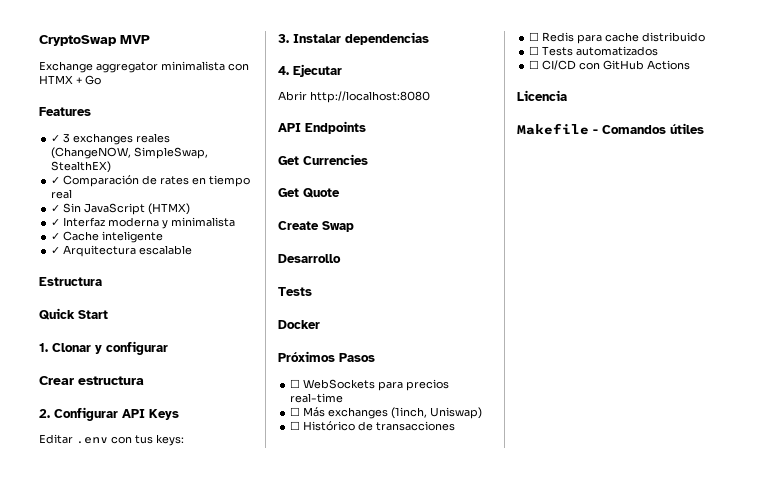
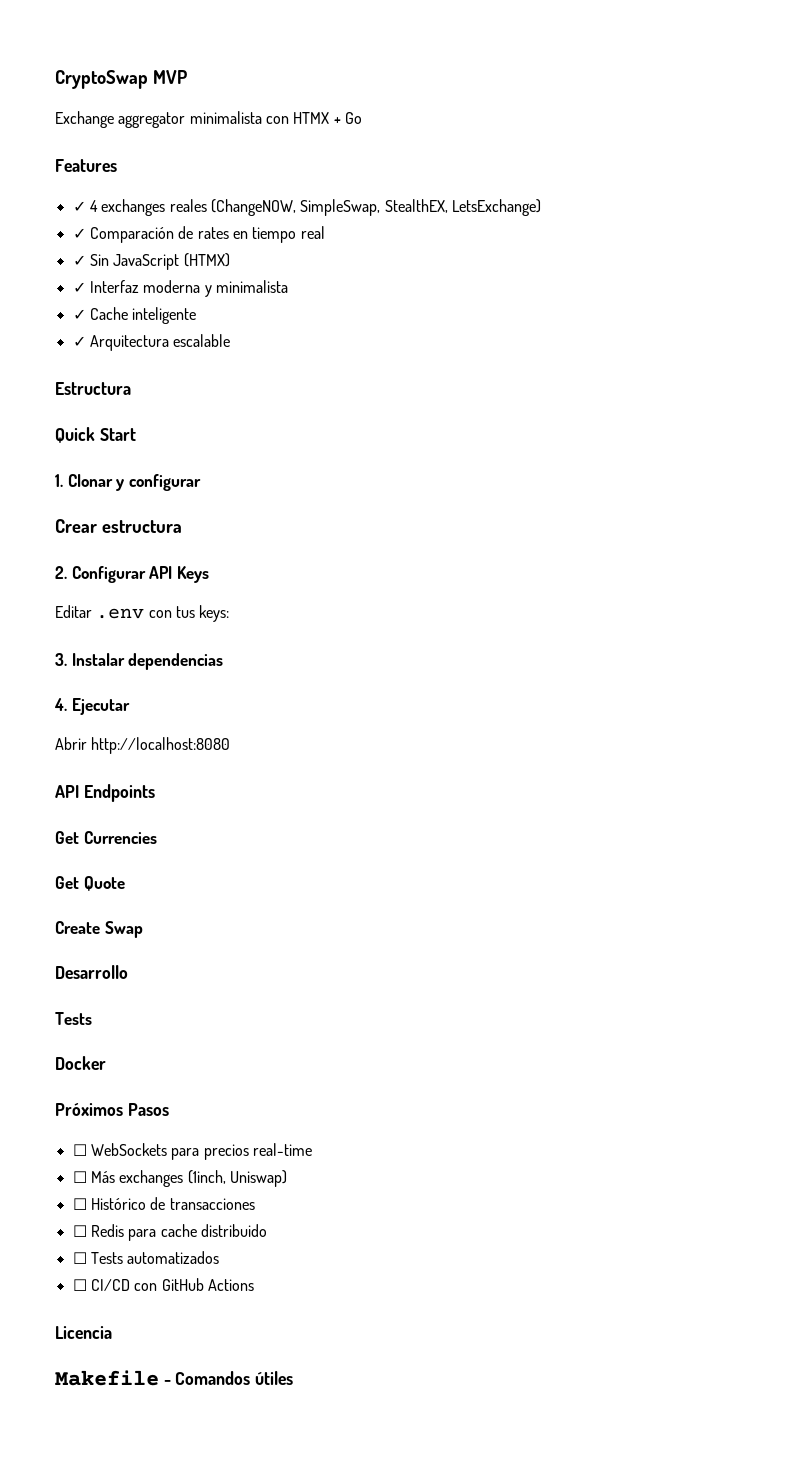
- ✓ 3 exchanges reales (ChangeNOW, SimpleSwap, StealthEX)
+ ✓ 4 exchanges reales (ChangeNOW, SimpleSwap, StealthEX, LetsExchange)

